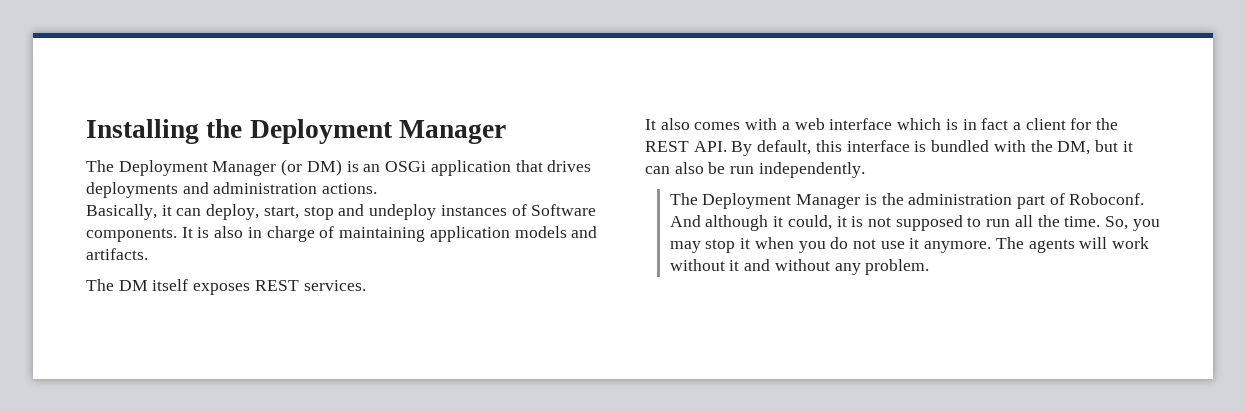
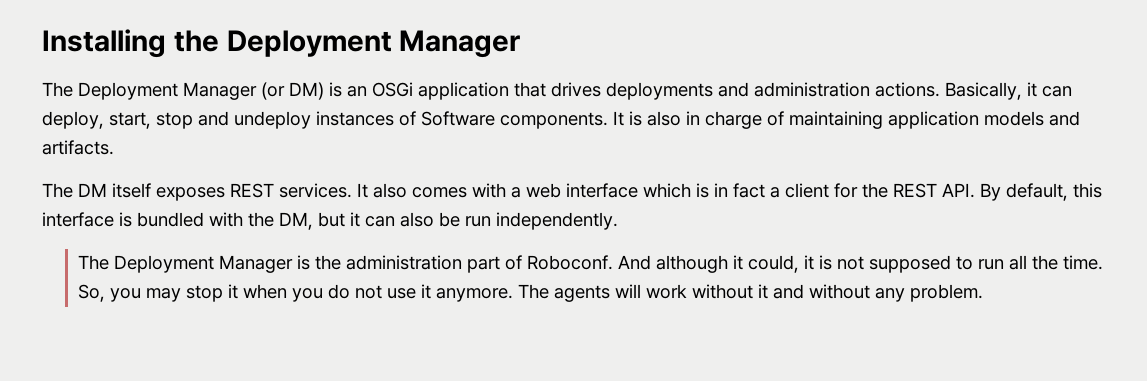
- The Deployment Manager (or DM) is an OSGi application that drives deployments and administration actions.
- Basically, it can deploy, start, stop and undeploy instances of Software components.
+ The Deployment Manager (or DM) is an OSGi application that drives deployments and administration actions. Basically, it can deploy, start, stop and undeploy instances of Software components.
- The DM itself exposes REST services.
- It also comes with a web interface which is in fact a client for the REST API. By default, this interface is bundled with the DM, but it can also be run independently.
+ The DM itself exposes REST services. It also comes with a web interface which is in fact a client for the REST API. By default, this interface is bundled with the DM, but it can also be run independently.

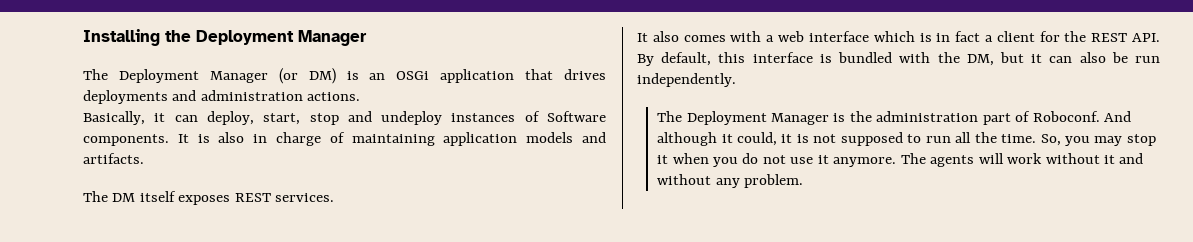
- The Deployment Manager (or DM) is an OSGi application that drives deployments and administration actions. Basically, it can deploy, start, stop and undeploy instances of Software components.
+ The Deployment Manager (or DM) is an OSGi application that drives deployments and administration actions.
+ Basically, it can deploy, start, stop and undeploy instances of Software components.
- The DM itself exposes REST services. It also comes with a web interface which is in fact a client for the REST API. By default, this interface is bundled with the DM, but it can also be run independently.
+ The DM itself exposes REST services.
+ It also comes with a web interface which is in fact a client for the REST API. By default, this interface is bundled with the DM, but it can also be run independently.

